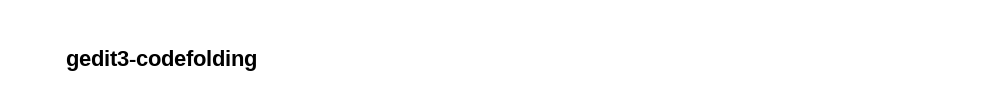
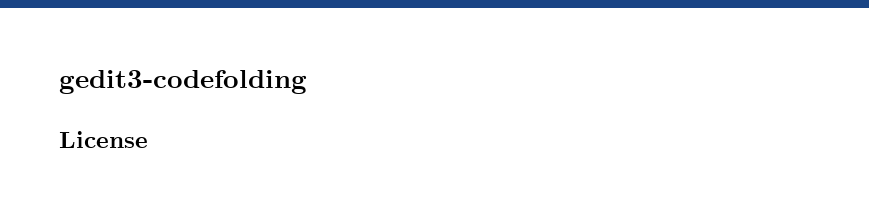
+ License

